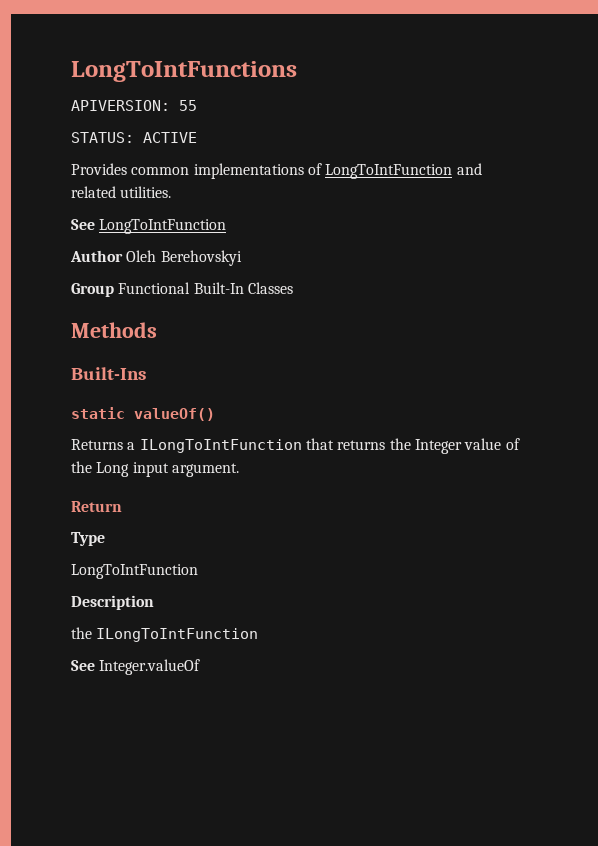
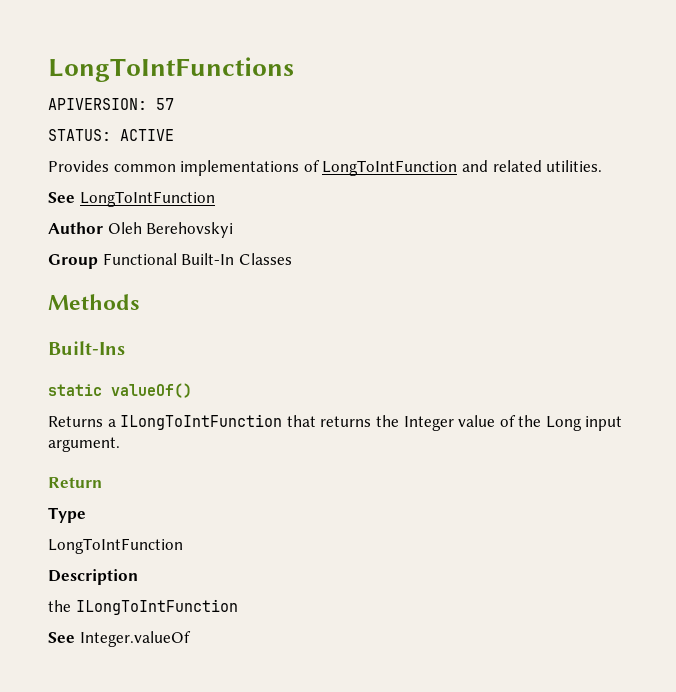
- APIVERSION: 55
+ APIVERSION: 57

